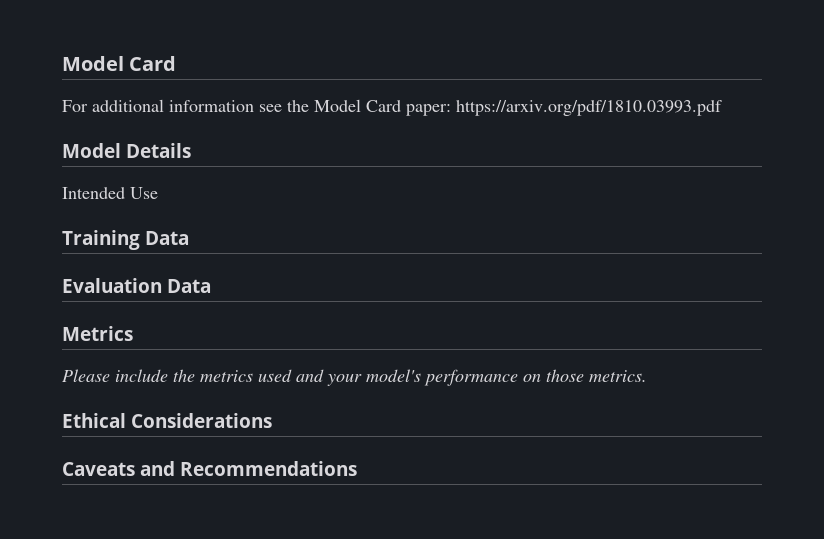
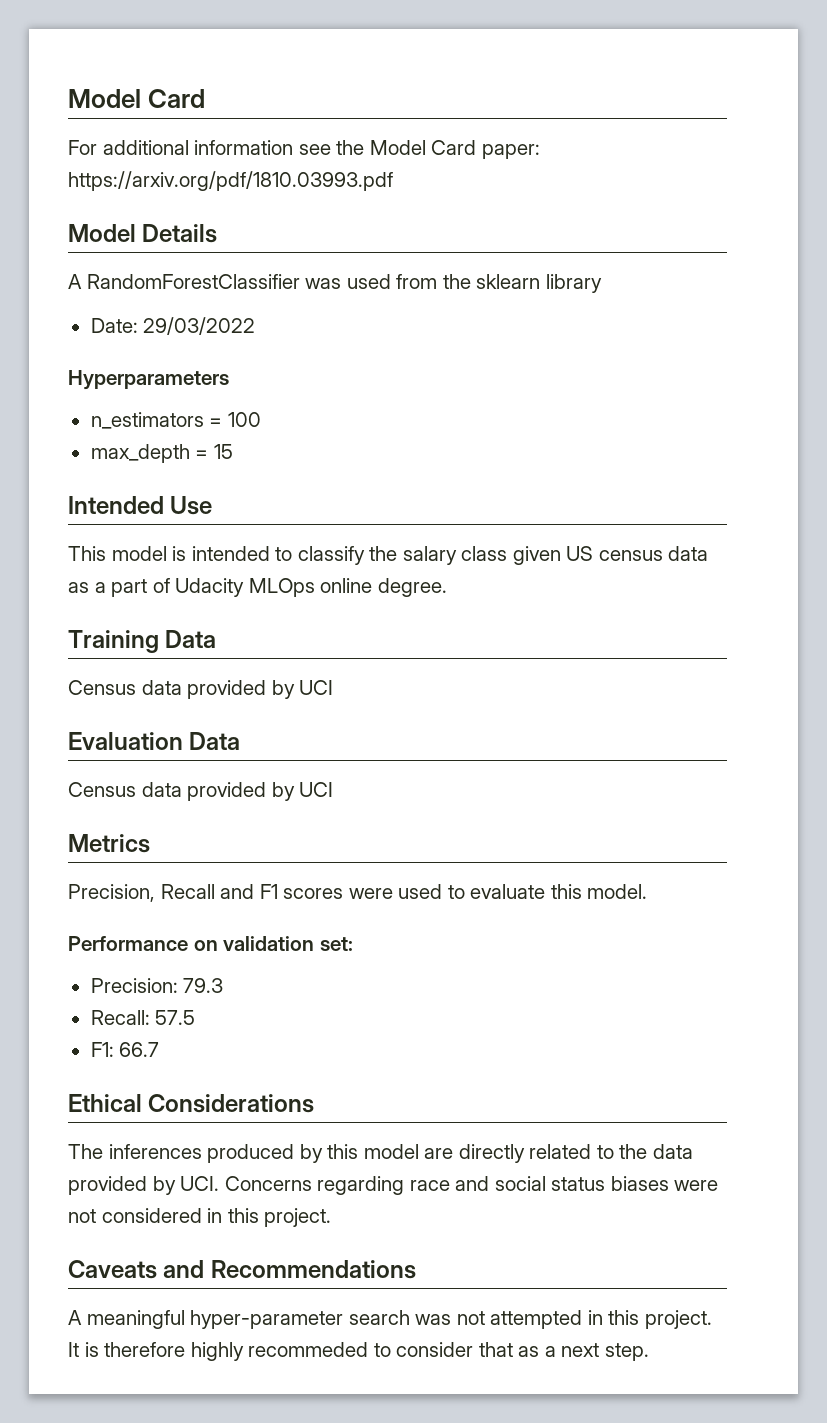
+ A RandomForestClassifier was used from the sklearn library
+ Date: 29/03/2022
+ Hyperparameters
+ n_estimators = 100
+ max_depth = 15
  Intended Use
+ This model is intended to classify the salary class given US census data as a part of Udacity MLOps online degree.
  Training Data
+ Census data provided by UCI
  Evaluation Data
+ Census data provided by UCI
  Metrics
- Please include the metrics used and your model's performance on those metrics.
+ Precision, Recall and F1 scores were used to evaluate this model.
+ Performance on validation set:
+ Precision: 79.3
+ Recall: 57.5
+ F1: 66.7
  Ethical Considerations
+ The inferences produced by this model are directly related to the data provided by UCI. Concerns regarding race and social status biases were not considered in this project.
  Caveats and Recommendations
+ A meaningful hyper-parameter search was not attempted in this project. It is therefore highly recommeded to consider that as a next step.

